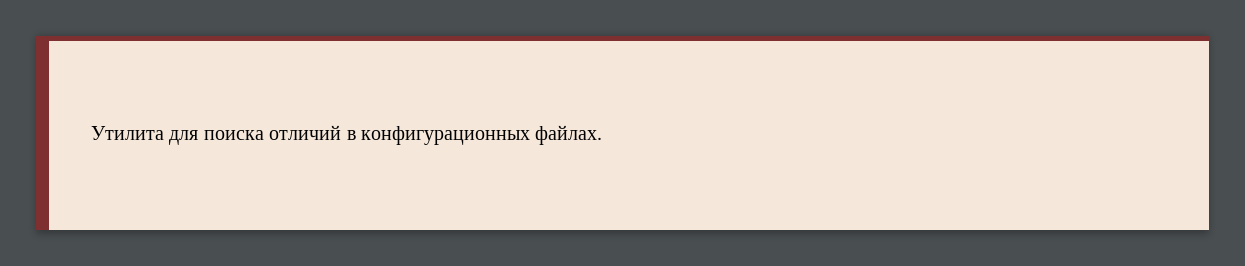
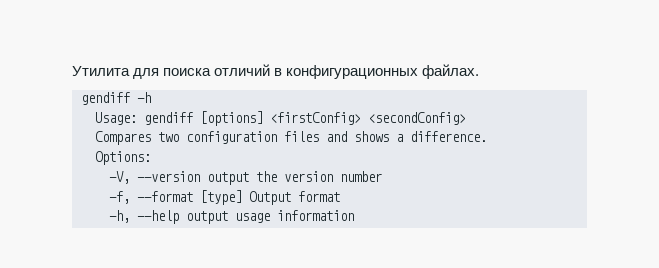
+ gendiff -h
+ Usage: gendiff [options] <firstConfig> <secondConfig>
+ Compares two configuration files and shows a difference.
+ Options:
+ -V, --version output the version number
+ -f, --format [type] Output format
+ -h, --help output usage information

